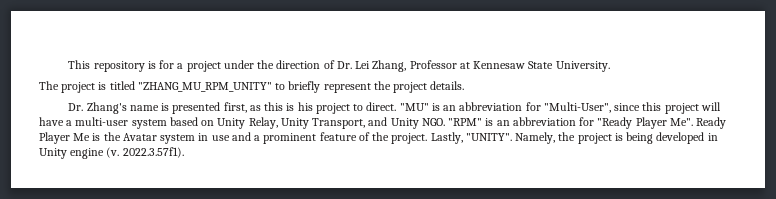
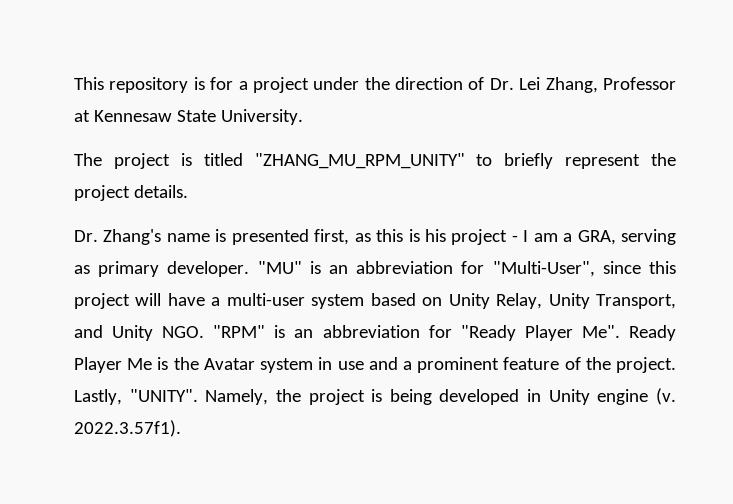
- Dr. Zhang's name is presented first, as this is his project to direct.
+ Dr. Zhang's name is presented first, as this is his project - I am a GRA, serving as primary developer.

